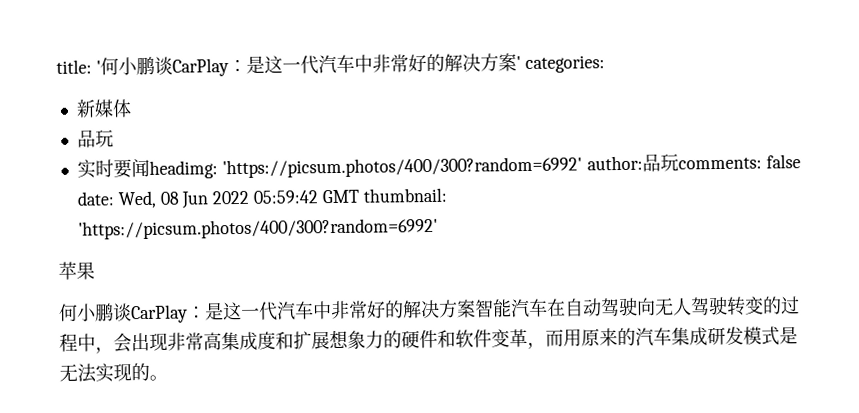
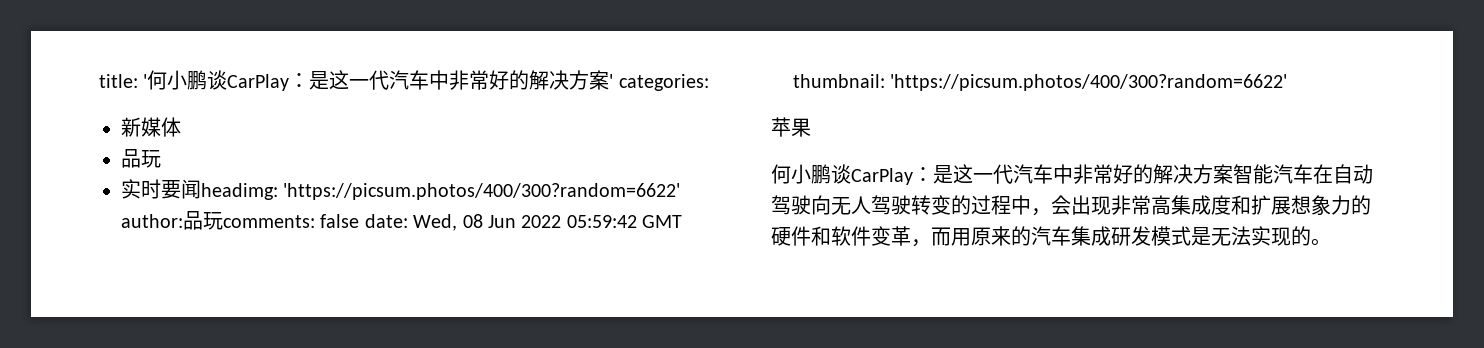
- 实时要闻headimg: 'https://picsum.photos/400/300?random=6992' author:品玩comments: false date: Wed, 08 Jun 2022 05:59:42 GMT thumbnail: 'https://picsum.photos/400/300?random=6992'
+ 实时要闻headimg: 'https://picsum.photos/400/300?random=6622' author:品玩comments: false date: Wed, 08 Jun 2022 05:59:42 GMT thumbnail: 'https://picsum.photos/400/300?random=6622'

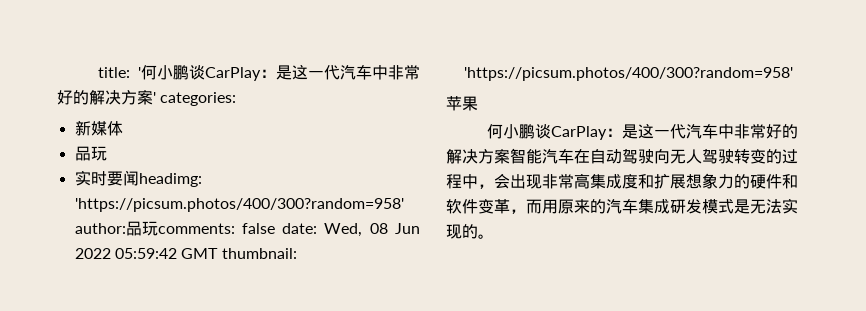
- 实时要闻headimg: 'https://picsum.photos/400/300?random=6622' author:品玩comments: false date: Wed, 08 Jun 2022 05:59:42 GMT thumbnail: 'https://picsum.photos/400/300?random=6622'
+ 实时要闻headimg: 'https://picsum.photos/400/300?random=958' author:品玩comments: false date: Wed, 08 Jun 2022 05:59:42 GMT thumbnail: 'https://picsum.photos/400/300?random=958'

